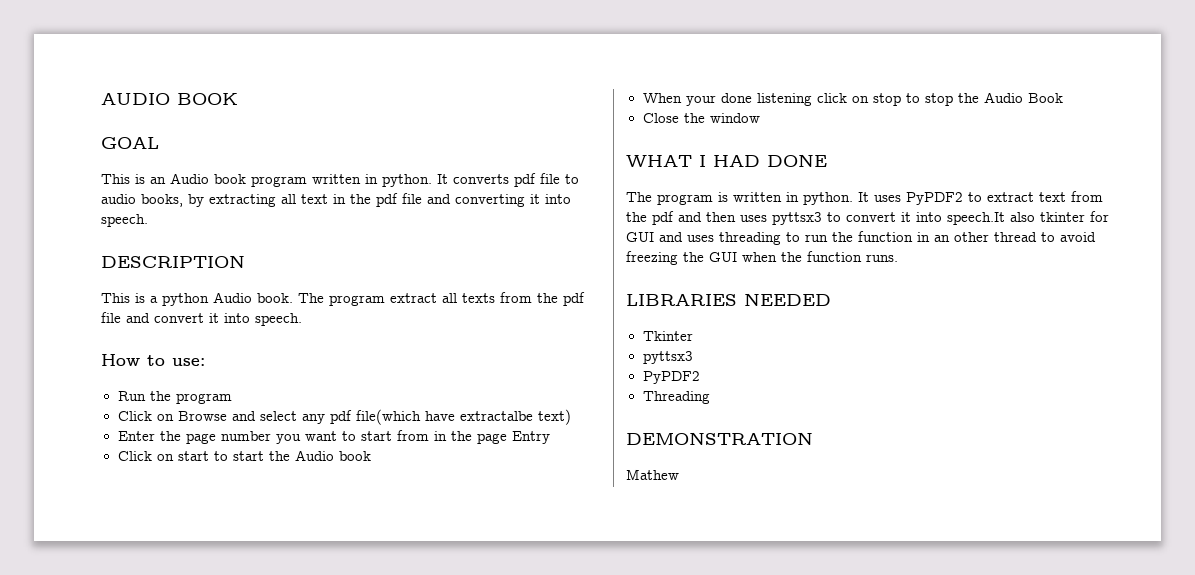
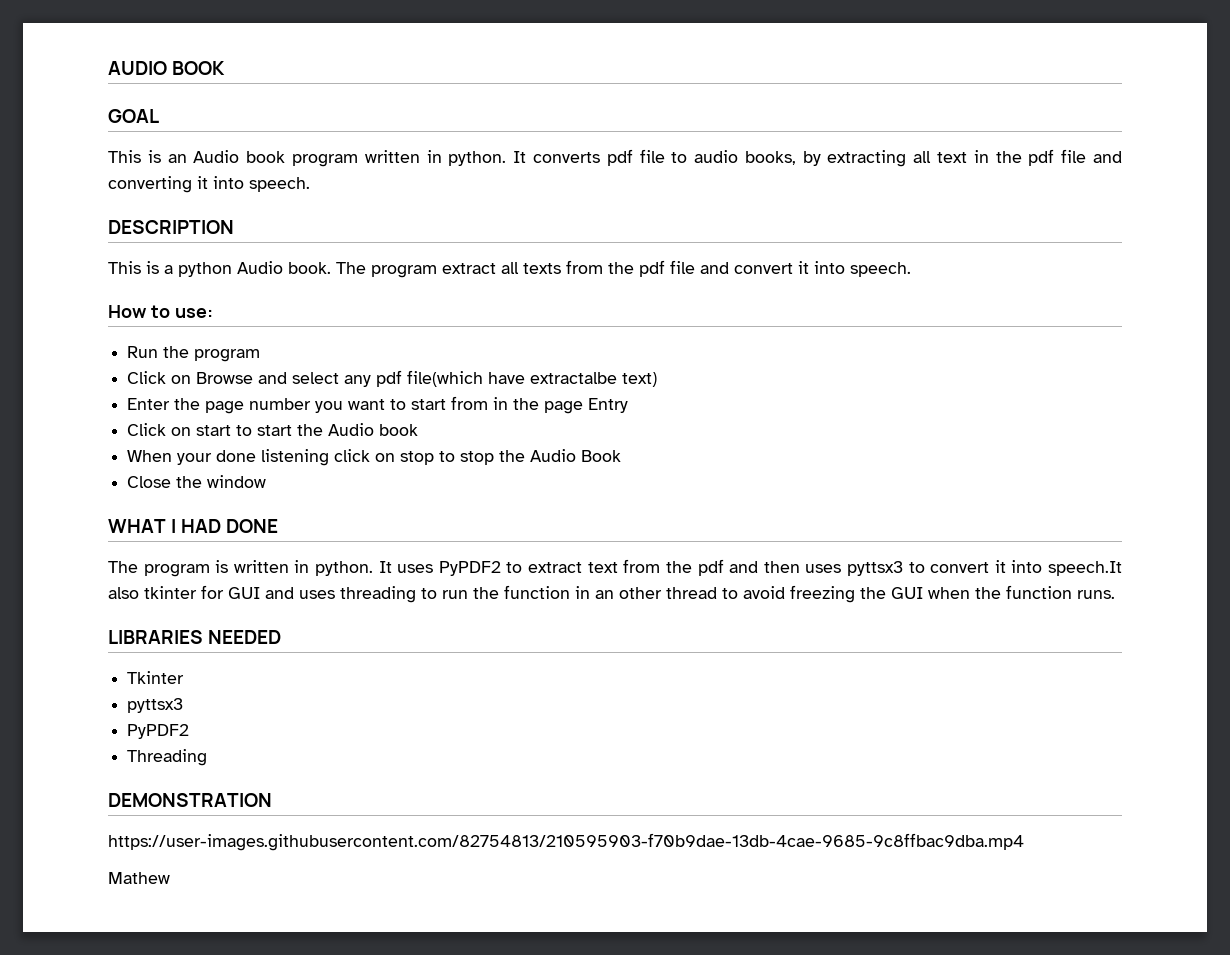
+ https://user-images.githubusercontent.com/82754813/210595903-f70b9dae-13db-4cae-9685-9c8ffbac9dba.mp4

